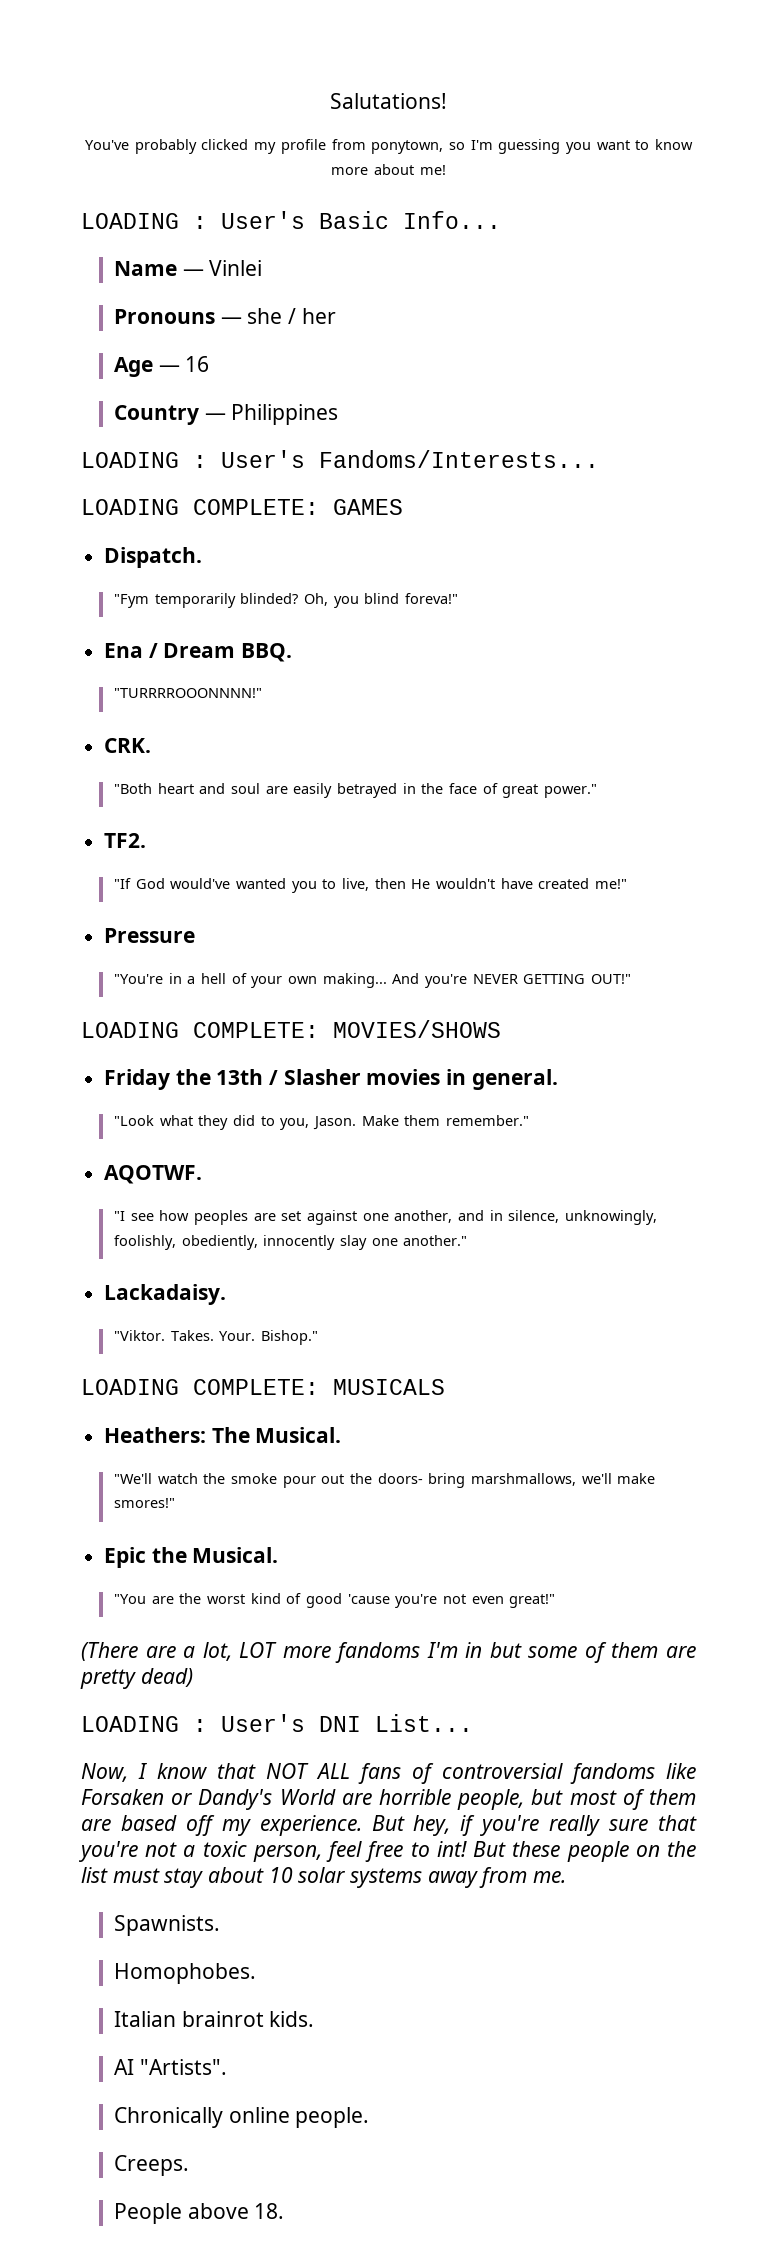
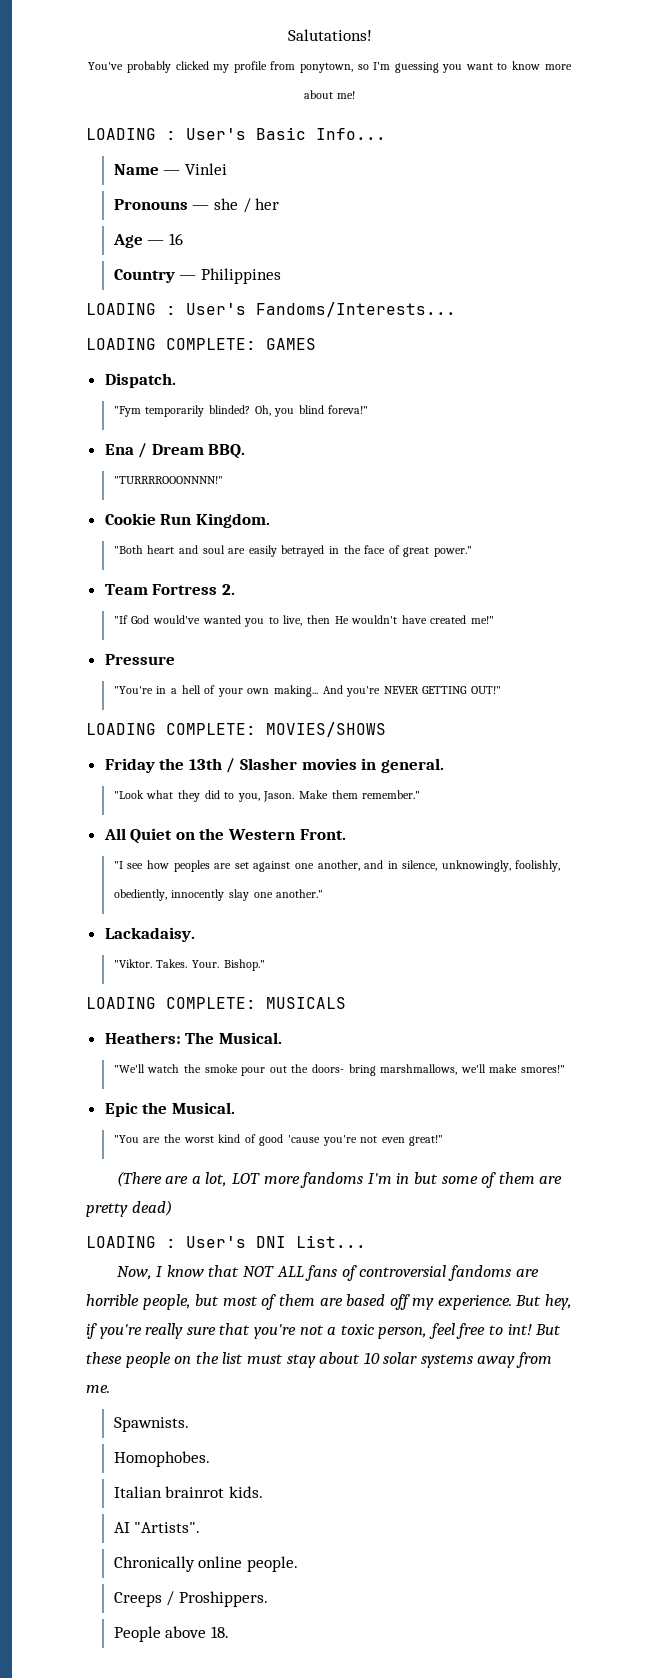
- CRK.
+ Cookie Run Kingdom.
- TF2.
+ Team Fortress 2.
- AQOTWF.
+ All Quiet on the Western Front.
- Now, I know that NOT ALL fans of controversial fandoms like Forsaken or Dandy's World are horrible people, but most of them are based off my experience.
+ Now, I know that NOT ALL fans of controversial fandoms are horrible people, but most of them are based off my experience.
- Creeps.
+ Creeps / Proshippers.

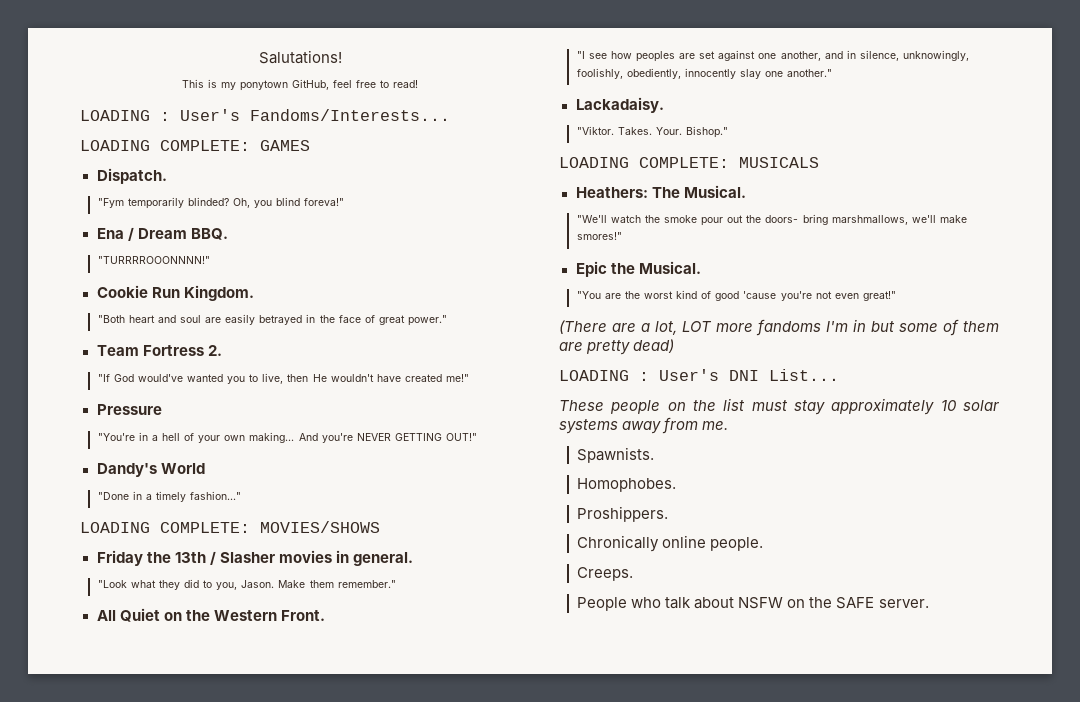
- You've probably clicked my profile from ponytown, so I'm guessing you want to know more about me!
- LOADING : User's Basic Info...
- Name — Vinlei
- Pronouns — she / her
- Age — 16
- Country — Philippines
+ This is my ponytown GitHub, feel free to read!
+ Dandy's World
+ "Done in a timely fashion..."
- Now, I know that NOT ALL fans of controversial fandoms are horrible people, but most of them are based off my experience. But hey, if you're really sure that you're not a toxic person, feel free to int! But these people on the list must stay about 10 solar systems away from me.
+ These people on the list must stay approximately 10 solar systems away from me.
- Italian brainrot kids.
- AI "Artists".
+ Proshippers.
  Chronically online people.
- Creeps / Proshippers.
- People above 18.
+ Creeps.
+ People who talk about NSFW on the SAFE server.

